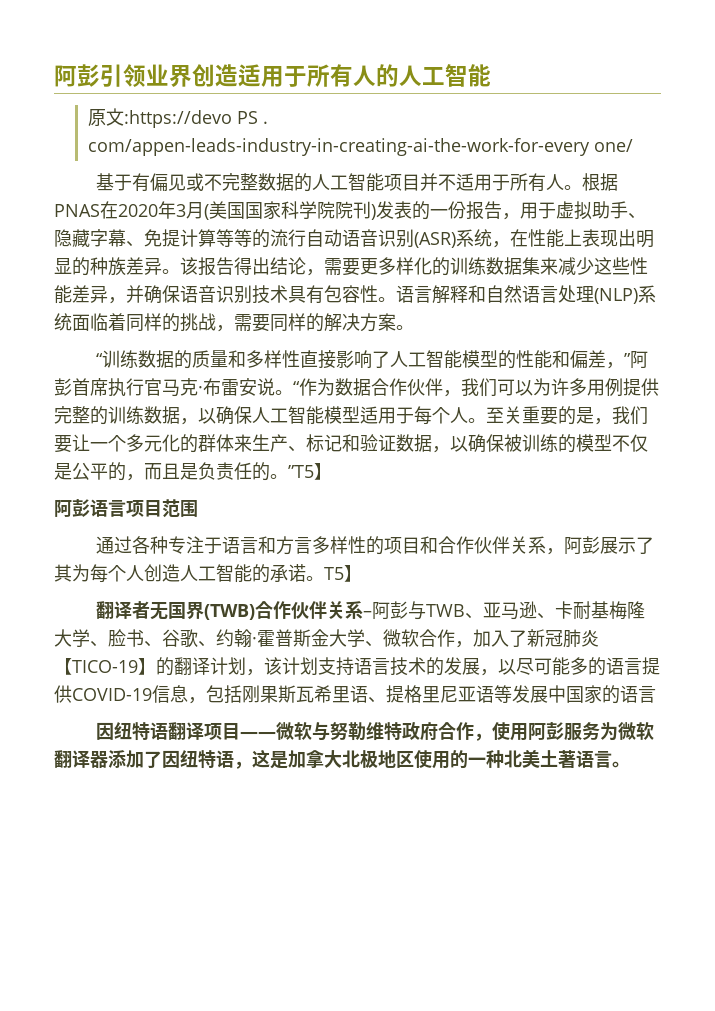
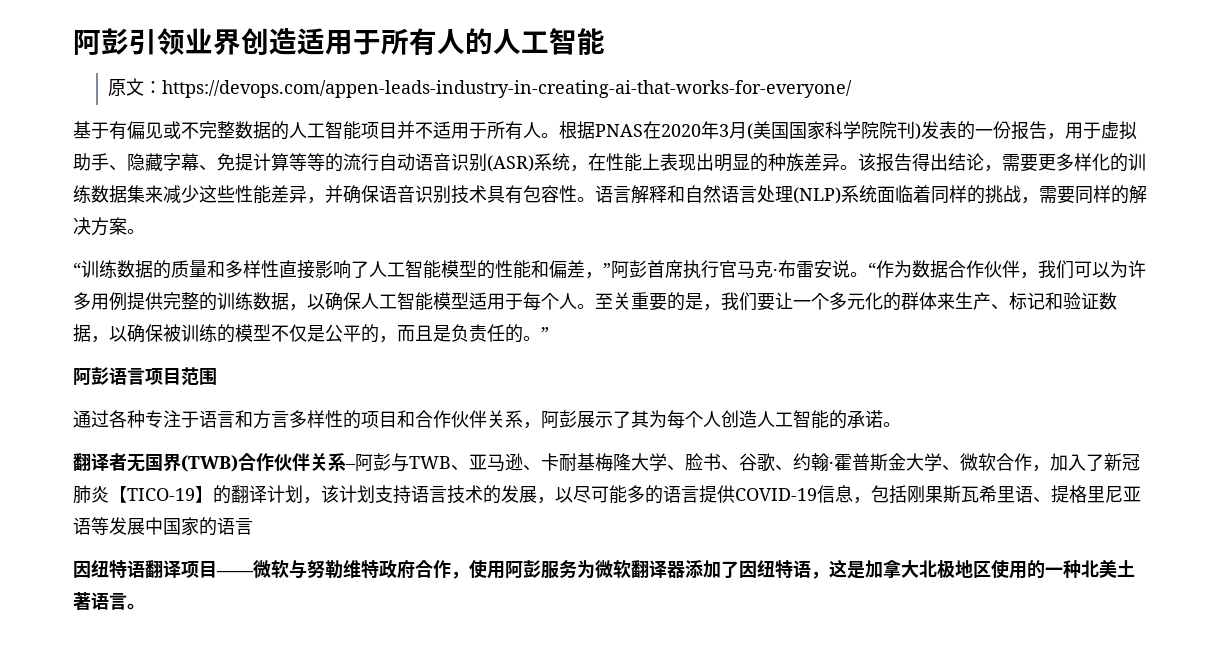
- 原文:https://devo PS . com/appen-leads-industry-in-creating-ai-the-work-for-every one/
+ 原文：https://devops.com/appen-leads-industry-in-creating-ai-that-works-for-everyone/
- 至关重要的是，我们要让一个多元化的群体来生产、标记和验证数据，以确保被训练的模型不仅是公平的，而且是负责任的。”T5】
+ 至关重要的是，我们要让一个多元化的群体来生产、标记和验证数据，以确保被训练的模型不仅是公平的，而且是负责任的。”
- T5】

